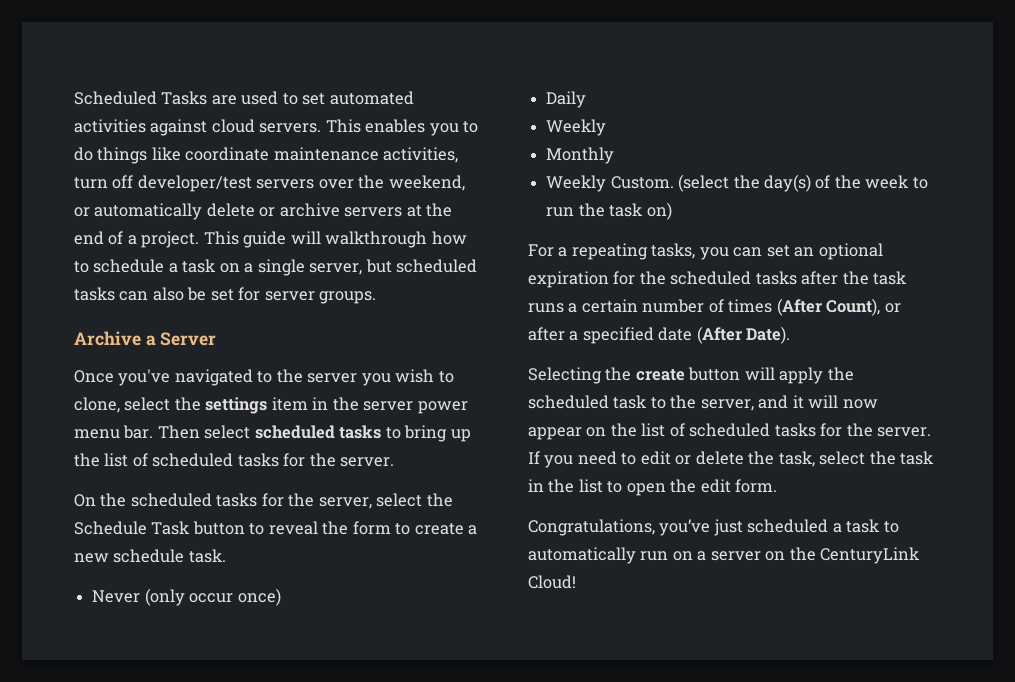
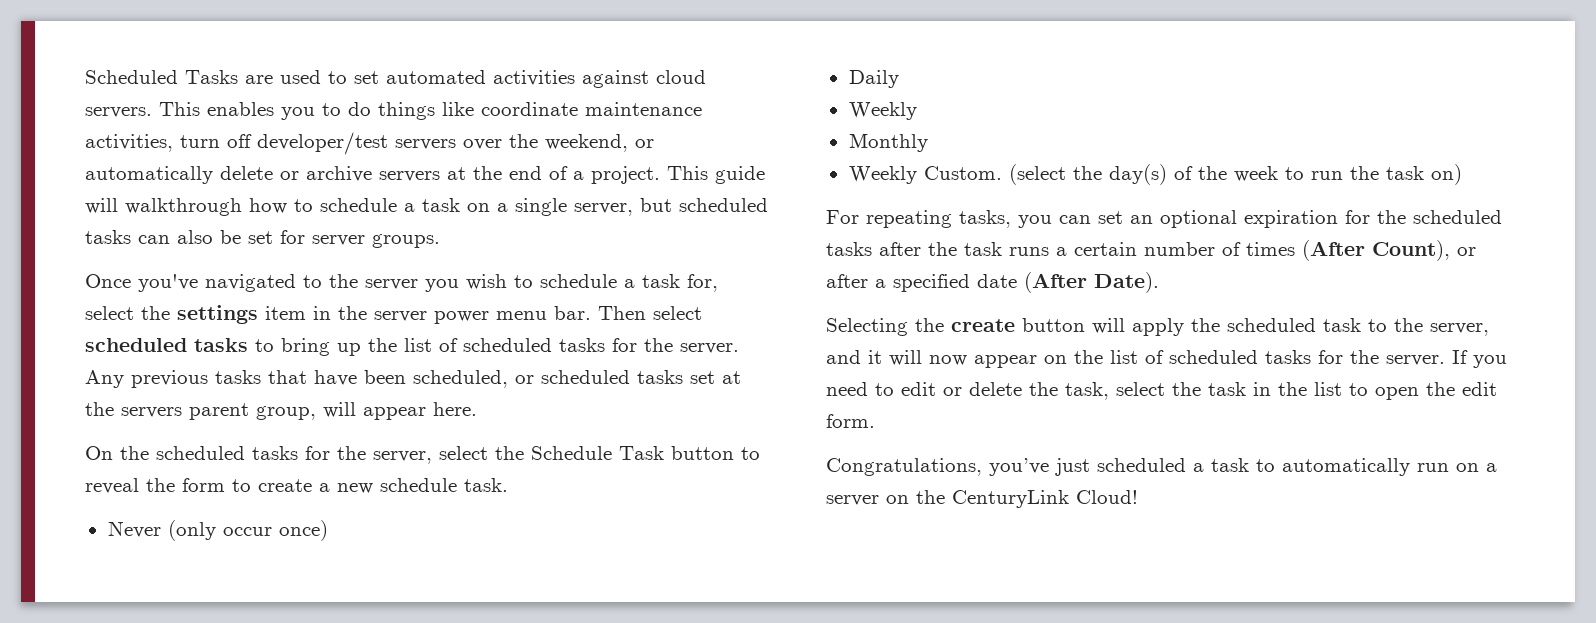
- Archive a Server
- Once you've navigated to the server you wish to clone, select the settings item in the server power menu bar.
+ Once you've navigated to the server you wish to schedule a task for, select the settings item in the server power menu bar.
+ Any previous tasks that have been scheduled, or scheduled tasks set at the servers parent group, will appear here.
- For a repeating tasks, you can set an optional expiration for the scheduled tasks after the task runs a certain number of times (After Count), or after a specified date (After Date).
+ For repeating tasks, you can set an optional expiration for the scheduled tasks after the task runs a certain number of times (After Count), or after a specified date (After Date).

